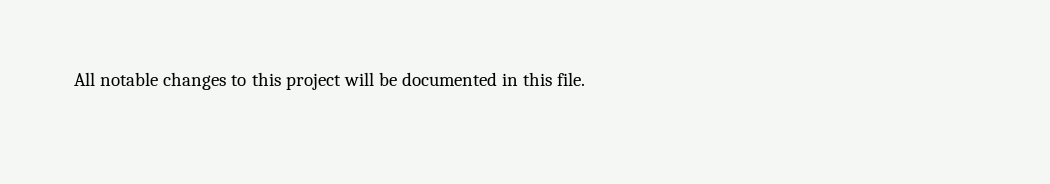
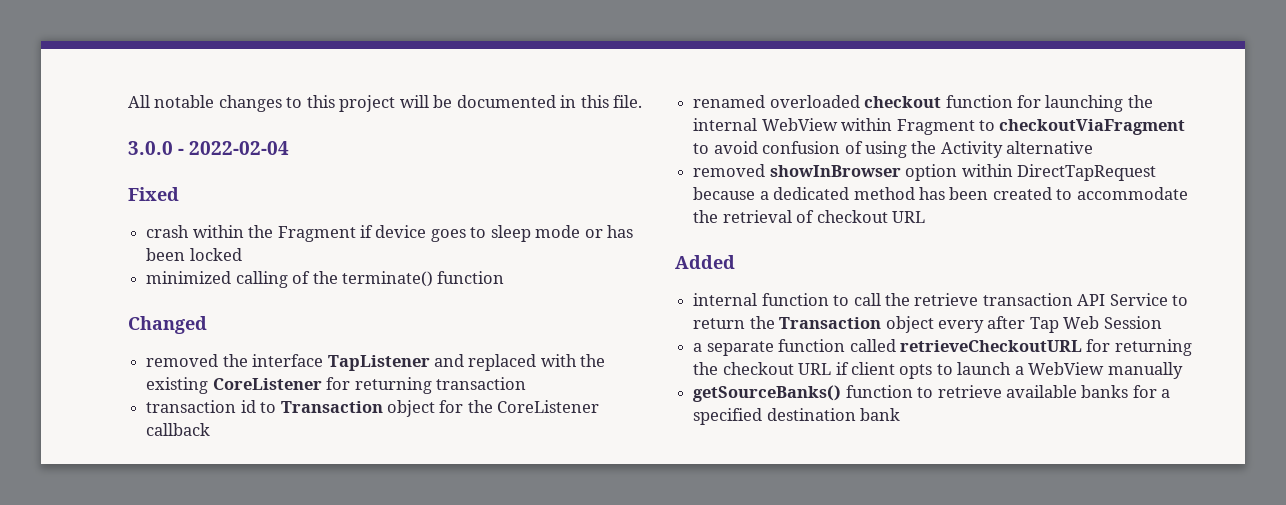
+ 3.0.0 - 2022-02-04
+ Fixed
+ crash within the Fragment if device goes to sleep mode or has been locked
+ minimized calling of the terminate() function
+ Changed
+ removed the interface TapListener and replaced with the existing CoreListener for returning transaction
+ transaction id to Transaction object for the CoreListener callback
+ renamed overloaded checkout function for launching the internal WebView within Fragment to checkoutViaFragment to avoid confusion of using the Activity alternative
+ removed showInBrowser option within DirectTapRequest because a dedicated method has been created to accommodate the retrieval of checkout URL
+ Added
+ internal function to call the retrieve transaction API Service to return the Transaction object every after Tap Web Session
+ a separate function called retrieveCheckoutURL for returning the checkout URL if client opts to launch a WebView manually
+ getSourceBanks() function to retrieve available banks for a specified destination bank

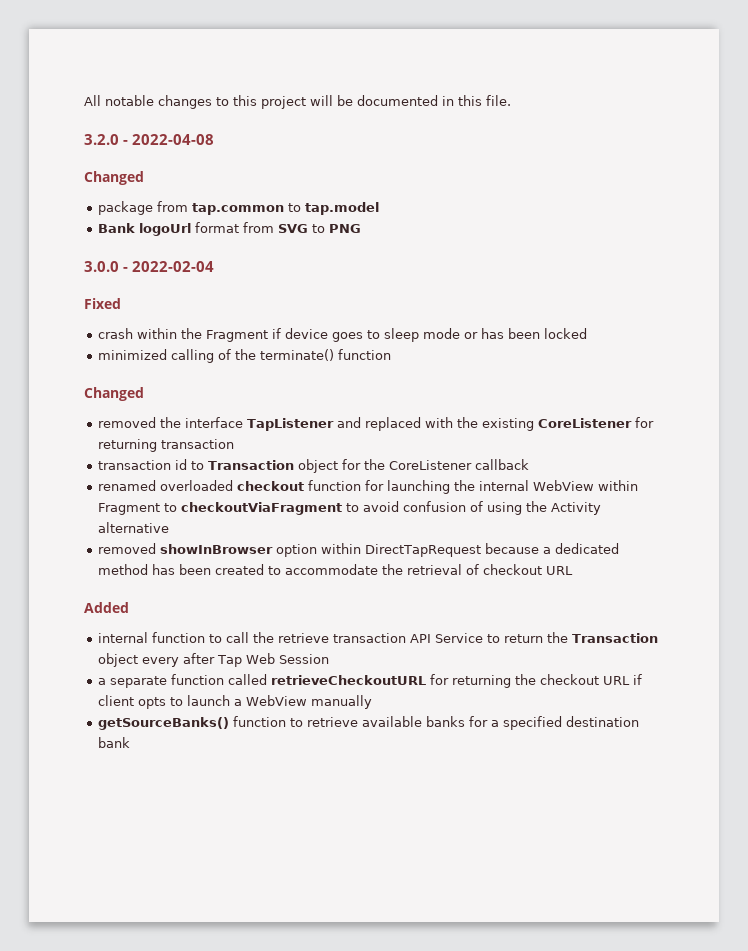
+ 3.2.0 - 2022-04-08
+ Changed
+ package from tap.common to tap.model
+ Bank logoUrl format from SVG to PNG

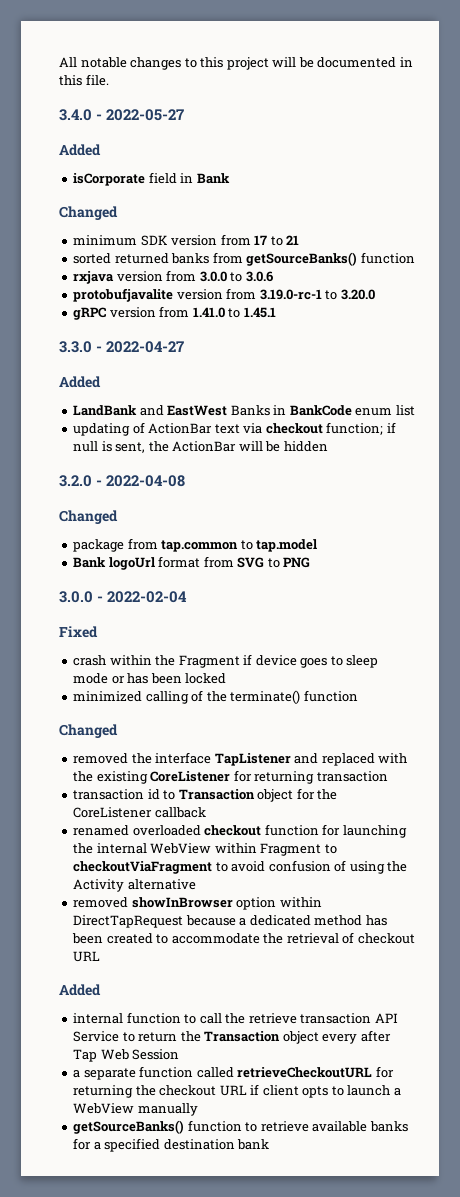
+ 3.4.0 - 2022-05-27
+ Added
+ isCorporate field in Bank
+ Changed
+ minimum SDK version from 17 to 21
+ sorted returned banks from getSourceBanks() function
+ rxjava version from 3.0.0 to 3.0.6
+ protobufjavalite version from 3.19.0-rc-1 to 3.20.0
+ gRPC version from 1.41.0 to 1.45.1
+ 3.3.0 - 2022-04-27
+ Added
+ LandBank and EastWest Banks in BankCode enum list
+ updating of ActionBar text via checkout function; if null is sent, the ActionBar will be hidden

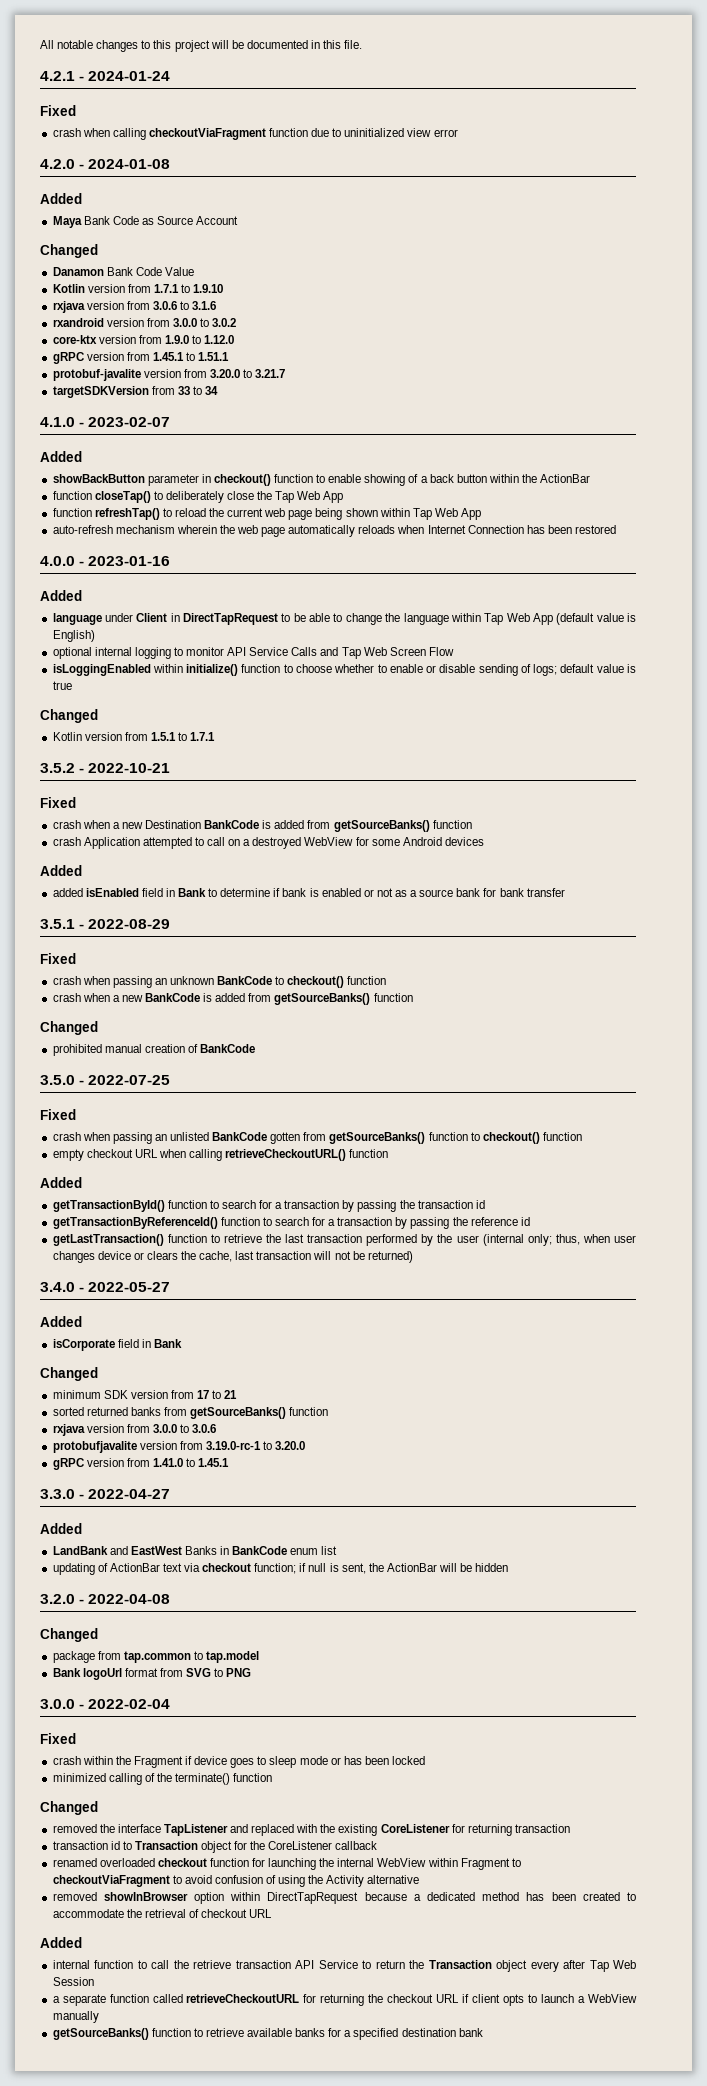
+ 4.2.1 - 2024-01-24
+ Fixed
+ crash when calling checkoutViaFragment function due to uninitialized view error
+ 4.2.0 - 2024-01-08
+ Added
+ Maya Bank Code as Source Account
+ Changed
+ Danamon Bank Code Value
+ Kotlin version from 1.7.1 to 1.9.10
+ rxjava version from 3.0.6 to 3.1.6
+ rxandroid version from 3.0.0 to 3.0.2
+ core-ktx version from 1.9.0 to 1.12.0
+ gRPC version from 1.45.1 to 1.51.1
+ protobuf-javalite version from 3.20.0 to 3.21.7
+ targetSDKVersion from 33 to 34
+ 4.1.0 - 2023-02-07
+ Added
+ showBackButton parameter in checkout() function to enable showing of a back button within the ActionBar
+ function closeTap() to deliberately close the Tap Web App
+ function refreshTap() to reload the current web page being shown within Tap Web App
+ auto-refresh mechanism wherein the web page automatically reloads when Internet Connection has been restored
+ 4.0.0 - 2023-01-16
+ Added
+ language under Client in DirectTapRequest to be able to change the language within Tap Web App (default value is English)
+ optional internal logging to monitor API Service Calls and Tap Web Screen Flow
+ isLoggingEnabled within initialize() function to choose whether to enable or disable sending of logs; default value is true
+ Changed
+ Kotlin version from 1.5.1 to 1.7.1
+ 3.5.2 - 2022-10-21
+ Fixed
+ crash when a new Destination BankCode is added from getSourceBanks() function
+ crash Application attempted to call on a destroyed WebView for some Android devices
+ Added
+ added isEnabled field in Bank to determine if bank is enabled or not as a source bank for bank transfer
+ 3.5.1 - 2022-08-29
+ Fixed
+ crash when passing an unknown BankCode to checkout() function
+ crash when a new BankCode is added from getSourceBanks() function
+ Changed
+ prohibited manual creation of BankCode
+ 3.5.0 - 2022-07-25
+ Fixed
+ crash when passing an unlisted BankCode gotten from getSourceBanks() function to checkout() function
+ empty checkout URL when calling retrieveCheckoutURL() function
+ Added
+ getTransactionById() function to search for a transaction by passing the transaction id
+ getTransactionByReferenceId() function to search for a transaction by passing the reference id
+ getLastTransaction() function to retrieve the last transaction performed by the user (internal only; thus, when user changes device or clears the cache, last transaction will not be returned)

